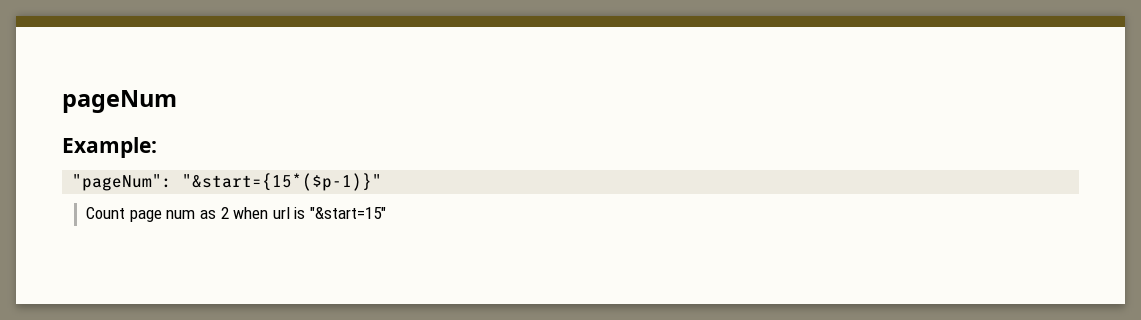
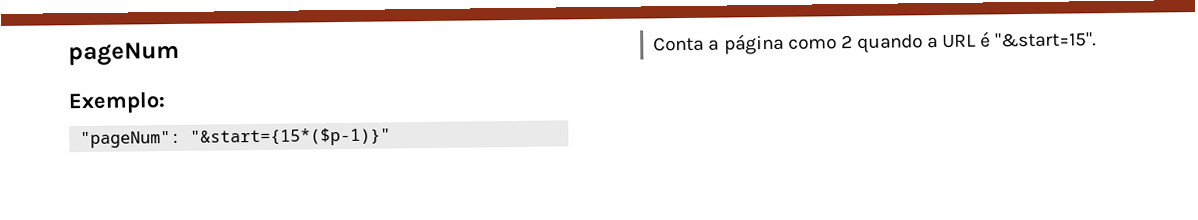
- Example:
+ Exemplo:
- Count page num as 2 when url is "&start=15"
+ Conta a página como 2 quando a URL é "&start=15".

